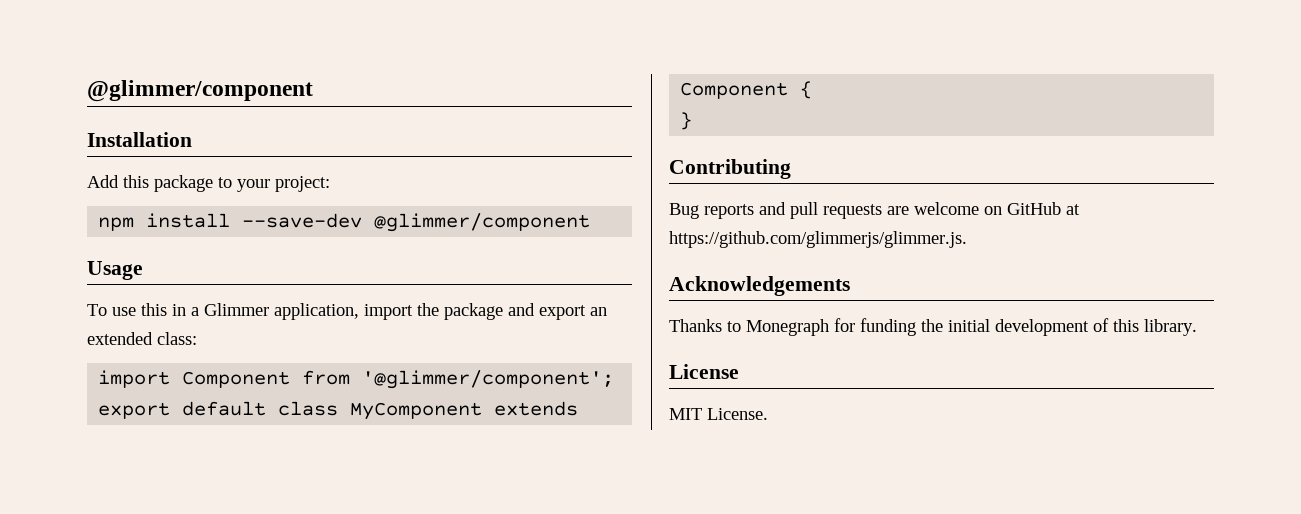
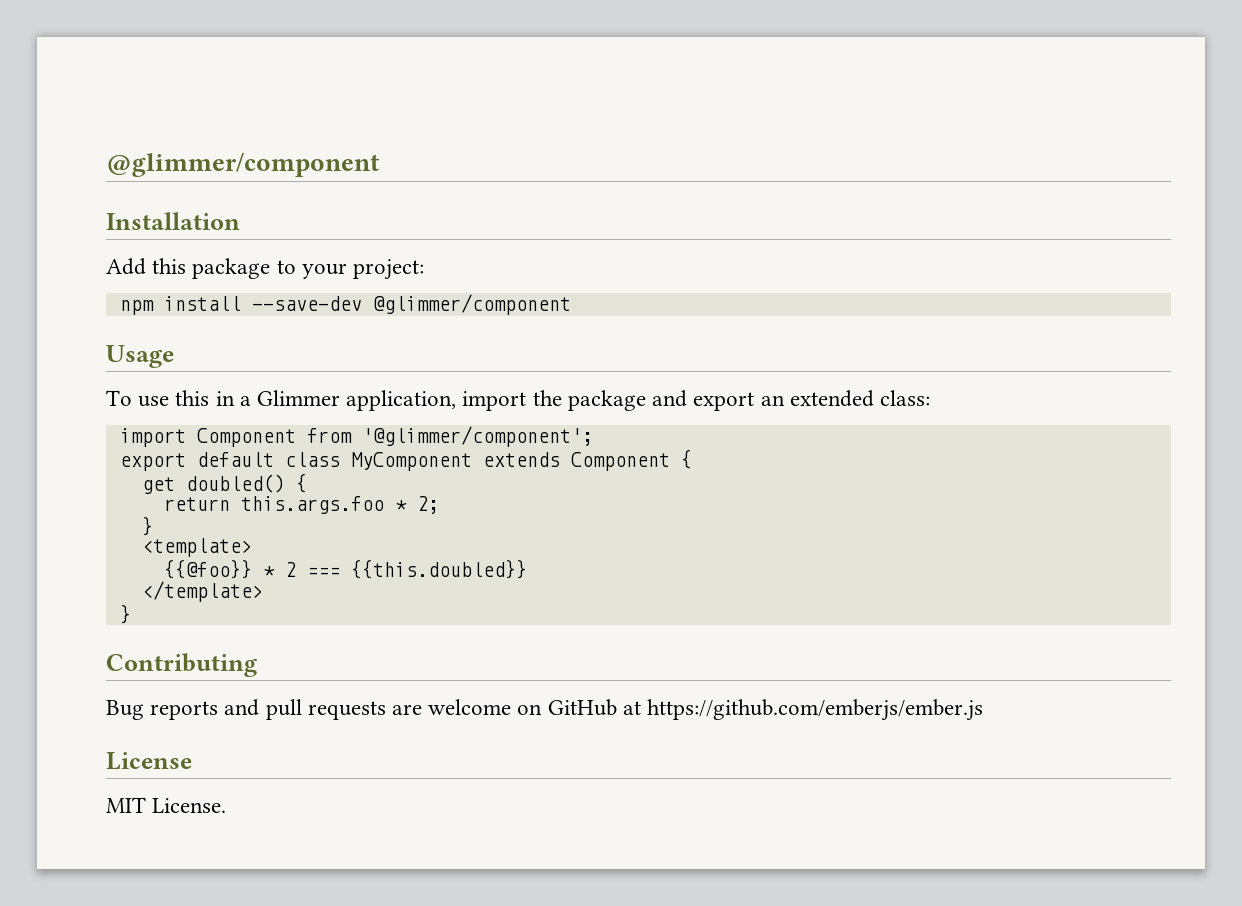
+ get doubled() {
+ return this.args.foo * 2;
+ }
+ <template>
+ {{@foo}} * 2 === {{this.doubled}}
+ </template>
- Bug reports and pull requests are welcome on GitHub at https://github.com/glimmerjs/glimmer.js.
- Acknowledgements
- Thanks to Monegraph for funding the initial development of this library.
+ Bug reports and pull requests are welcome on GitHub at https://github.com/emberjs/ember.js

